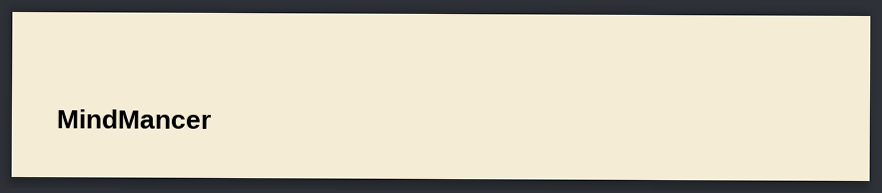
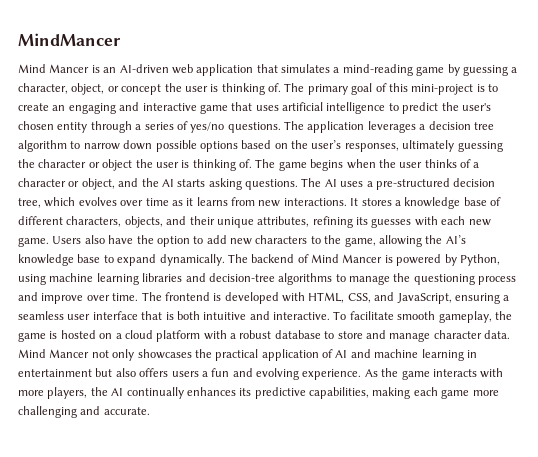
+ Mind Mancer is an AI-driven web application that simulates a mind-reading game by guessing a character, object, or concept the user is thinking of. The primary goal of this mini-project is to create an engaging and interactive game that uses artificial intelligence to predict the user's chosen entity through a series of yes/no questions. The application leverages a decision tree algorithm to narrow down possible options based on the user’s responses, ultimately guessing the character or object the user is thinking of. The game begins when the user thinks of a character or object, and the AI starts asking questions. The AI uses a pre-structured decision tree, which evolves over time as it learns from new interactions. It stores a knowledge base of different characters, objects, and their unique attributes, refining its guesses with each new game. Users also have the option to add new characters to the game, allowing the AI’s knowledge base to expand dynamically. The backend of Mind Mancer is powered by Python, using machine learning libraries and decision-tree algorithms to manage the questioning process and improve over time. The frontend is developed with HTML, CSS, and JavaScript, ensuring a seamless user interface that is both intuitive and interactive. To facilitate smooth gameplay, the game is hosted on a cloud platform with a robust database to store and manage character data. Mind Mancer not only showcases the practical application of AI and machine learning in entertainment but also offers users a fun and evolving experience. As the game interacts with more players, the AI continually enhances its predictive capabilities, making each game more challenging and accurate.

